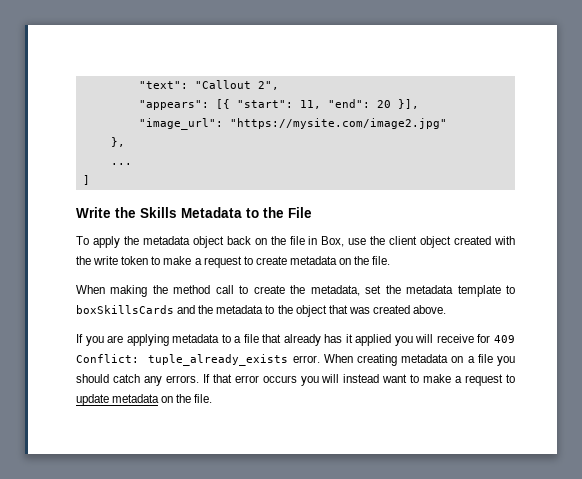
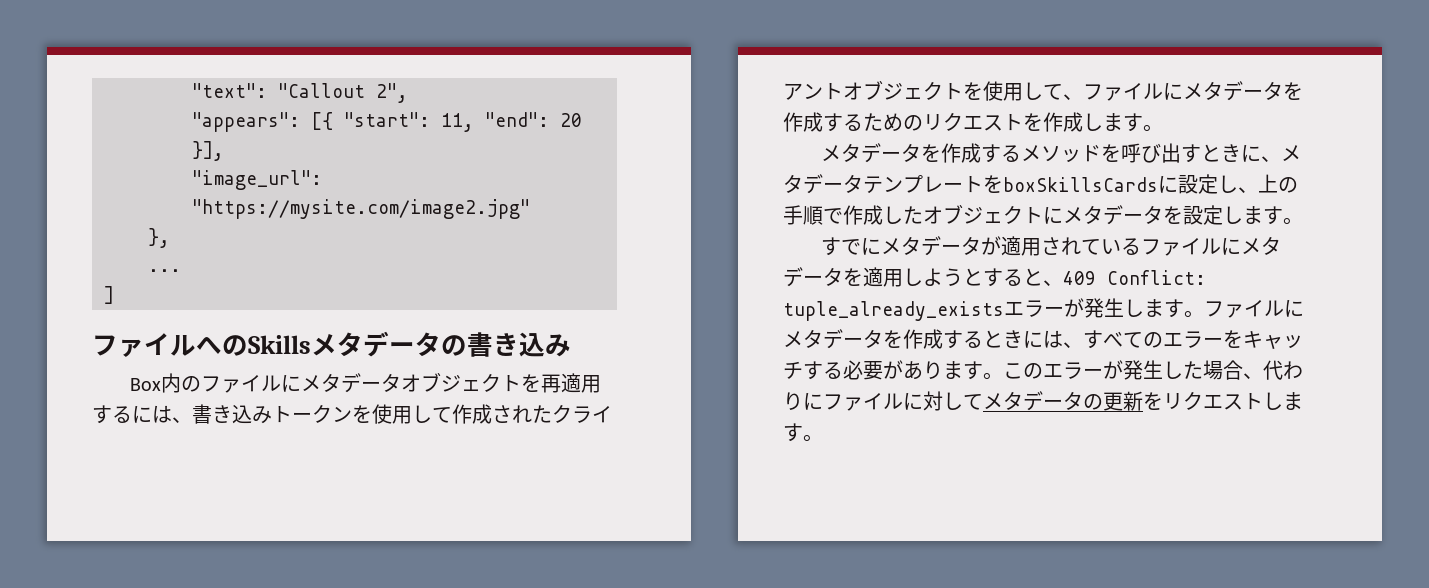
- Write the Skills Metadata to the File
- To apply the metadata object back on the file in Box, use the client object created with the write token to make a request to create metadata on the file.
- When making the method call to create the metadata, set the metadata template to boxSkillsCards and the metadata to the object that was created above.
- If you are applying metadata to a file that already has it applied you will receive for 409 Conflict: tuple_already_exists error. When creating metadata on a file you should catch any errors. If that error occurs you will instead want to make a request to update metadata on the file.
+ ファイルへのSkillsメタデータの書き込み
+ Box内のファイルにメタデータオブジェクトを再適用するには、書き込みトークンを使用して作成されたクライアントオブジェクトを使用して、ファイルにメタデータを作成するためのリクエストを作成します。
+ メタデータを作成するメソッドを呼び出すときに、メタデータテンプレートをboxSkillsCardsに設定し、上の手順で作成したオブジェクトにメタデータを設定します。
+ すでにメタデータが適用されているファイルにメタデータを適用しようとすると、409 Conflict: tuple_already_existsエラーが発生します。ファイルにメタデータを作成するときには、すべてのエラーをキャッチする必要があります。このエラーが発生した場合、代わりにファイルに対してメタデータの更新をリクエストします。

